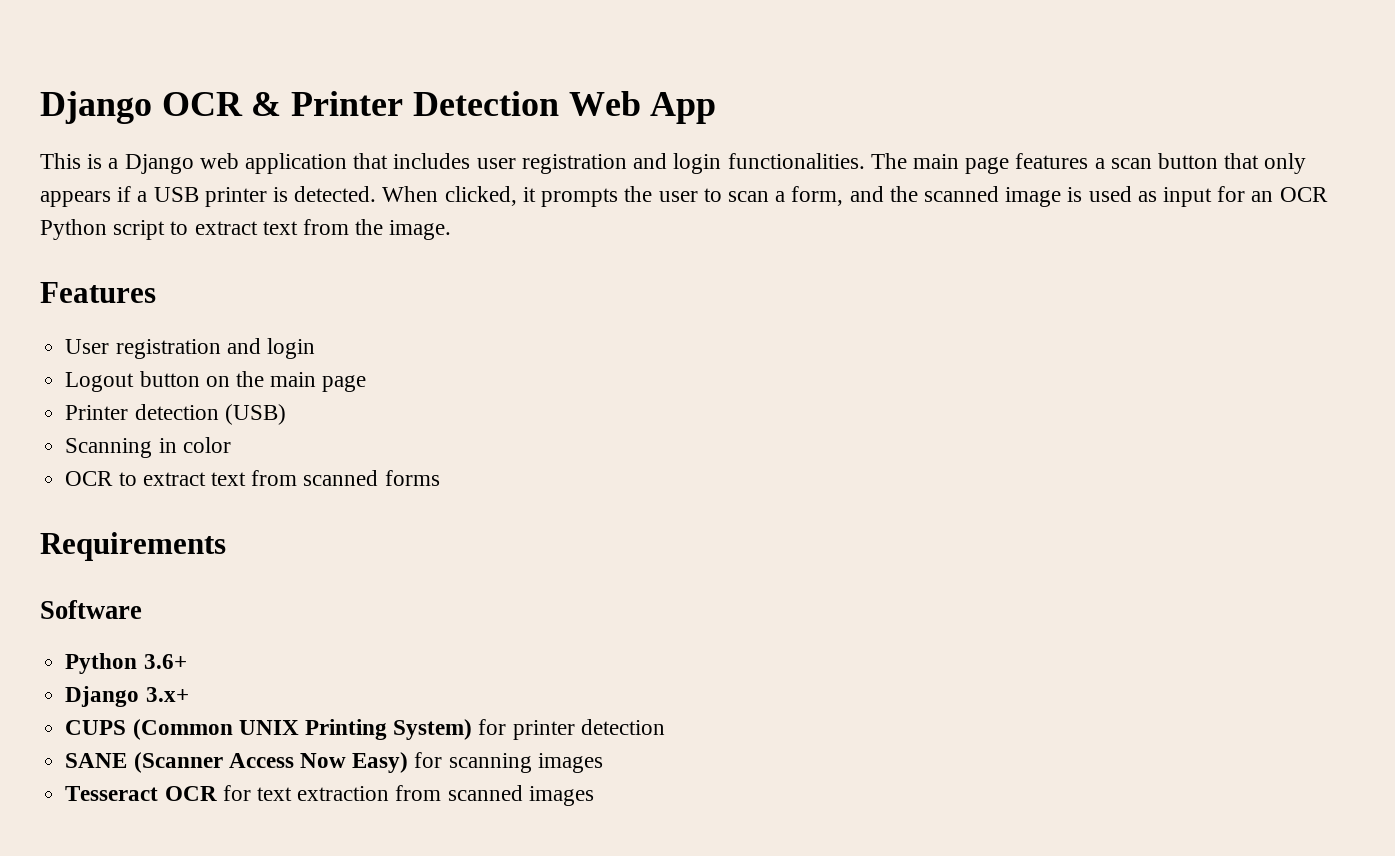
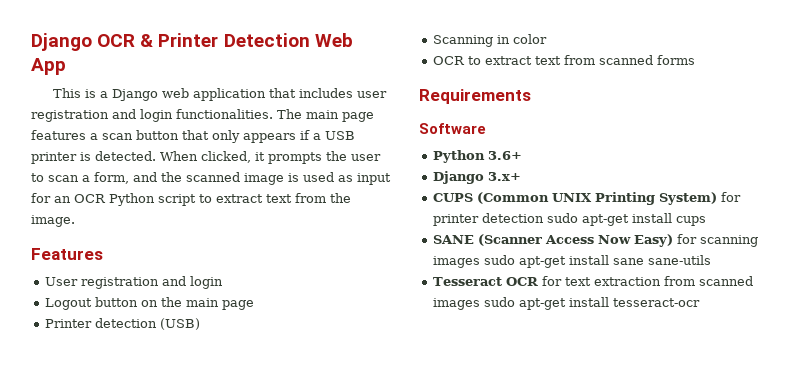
- CUPS (Common UNIX Printing System) for printer detection
+ CUPS (Common UNIX Printing System) for printer detection sudo apt-get install cups
- SANE (Scanner Access Now Easy) for scanning images
+ SANE (Scanner Access Now Easy) for scanning images sudo apt-get install sane sane-utils
- Tesseract OCR for text extraction from scanned images
+ Tesseract OCR for text extraction from scanned images sudo apt-get install tesseract-ocr

